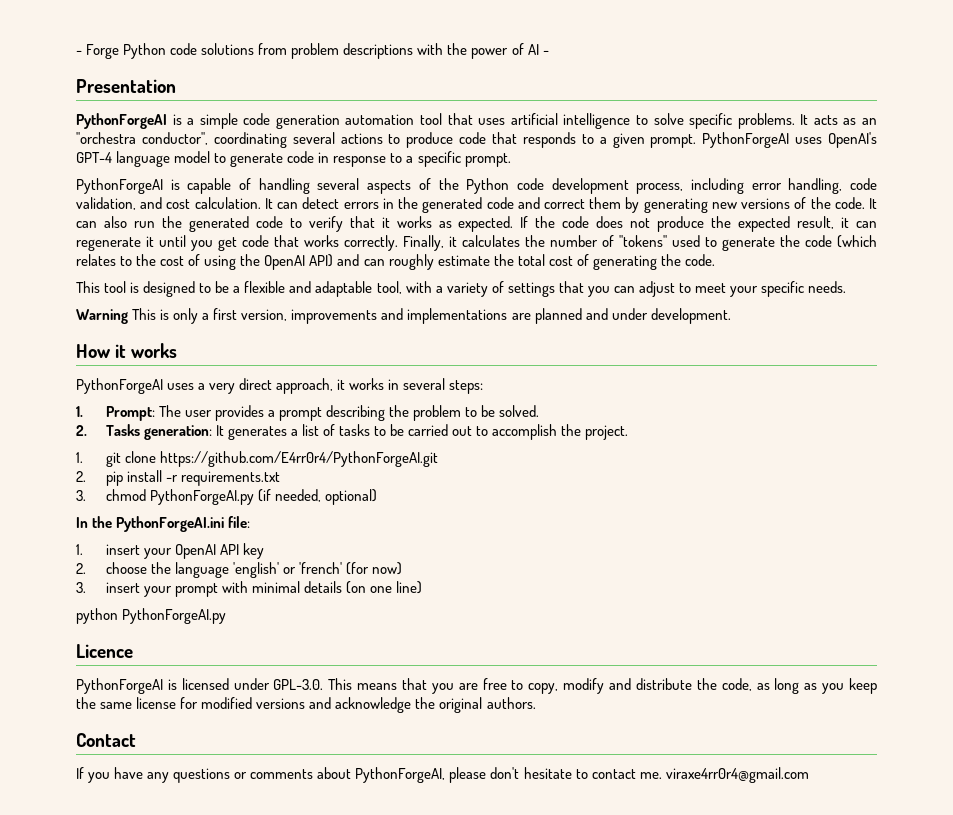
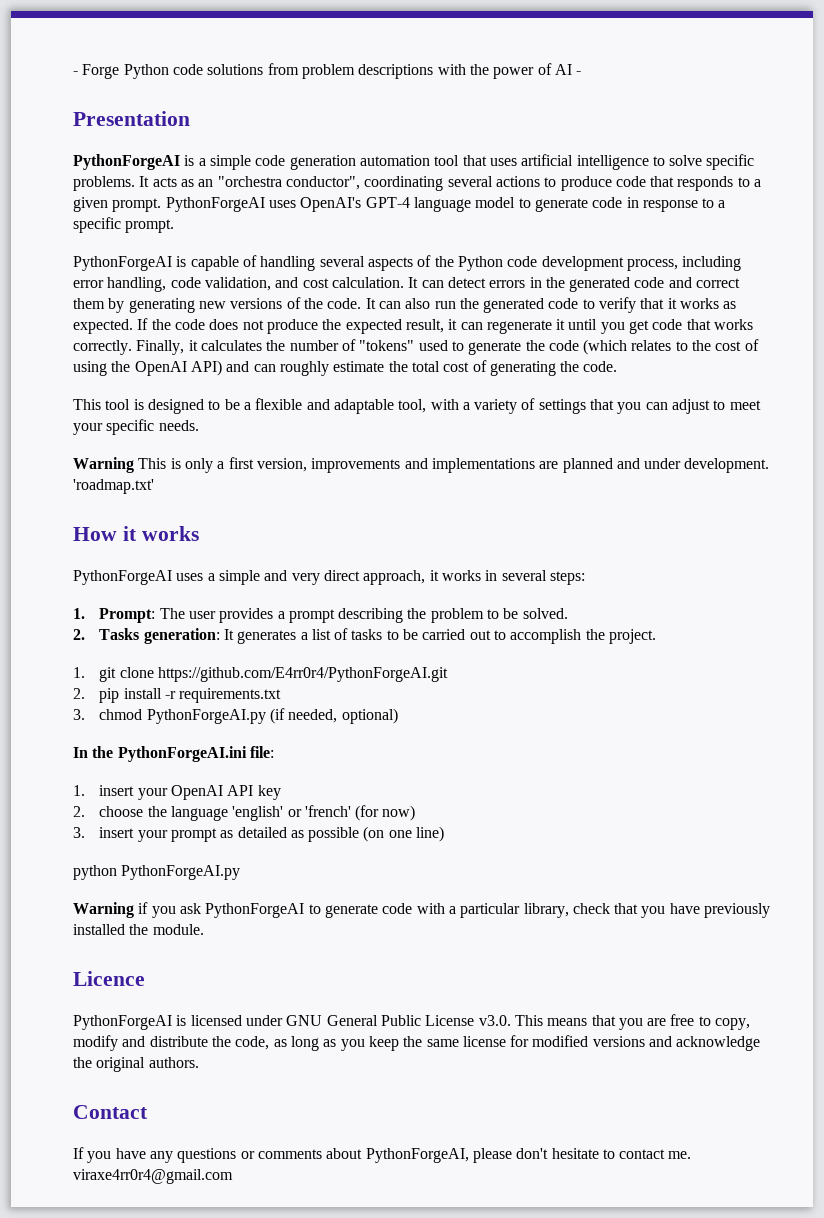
+ 'roadmap.txt'
- PythonForgeAI uses a very direct approach, it works in several steps:
+ PythonForgeAI uses a simple and very direct approach, it works in several steps:
- 3. insert your prompt with minimal details (on one line)
+ 3. insert your prompt as detailed as possible (on one line)
+ Warning if you ask PythonForgeAI to generate code with a particular library, check that you have previously installed the module.
- PythonForgeAI is licensed under GPL-3.0. This means that you are free to copy, modify and distribute the code, as long as you keep the same license for modified versions and acknowledge the original authors.
+ PythonForgeAI is licensed under GNU General Public License v3.0. This means that you are free to copy, modify and distribute the code, as long as you keep the same license for modified versions and acknowledge the original authors.

